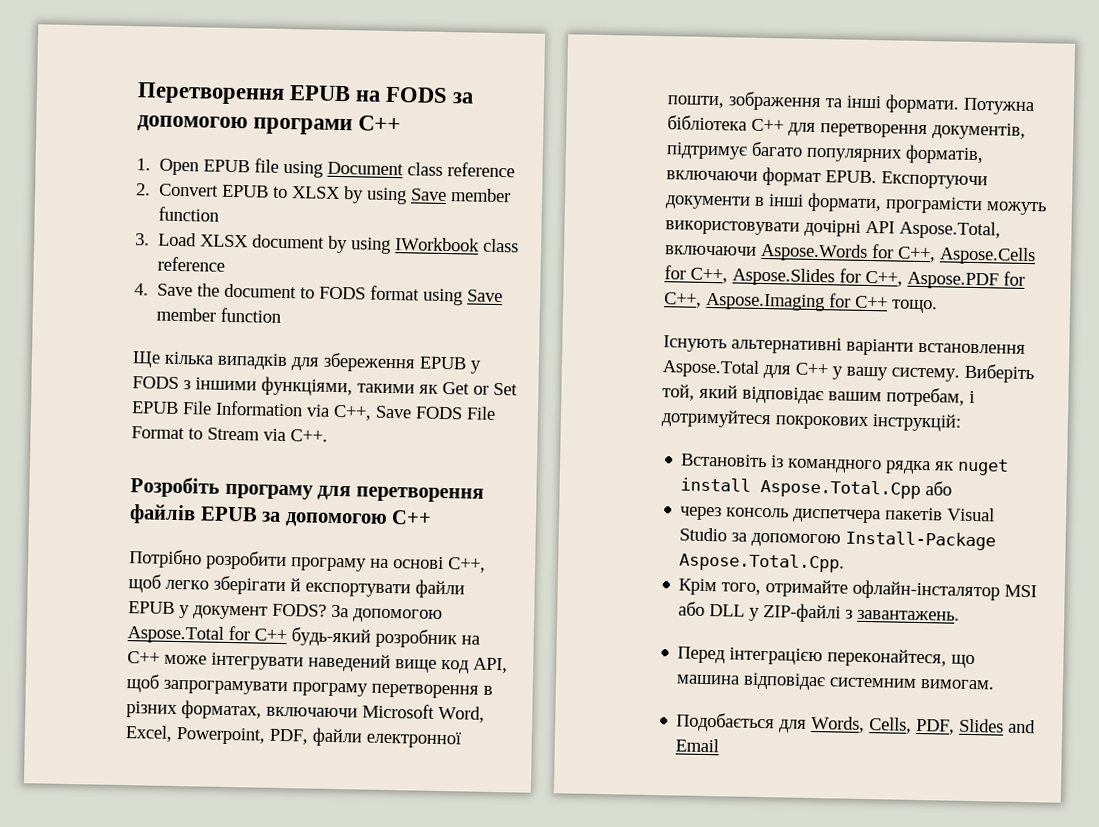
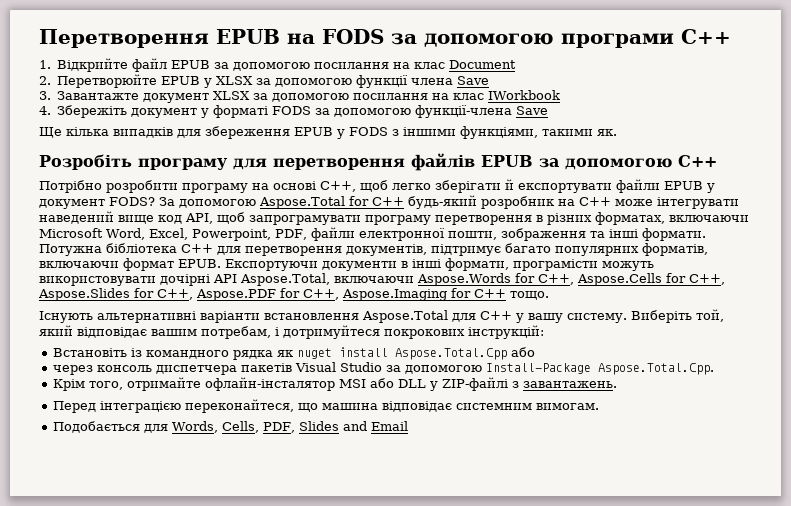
- 1. Open EPUB file using Document class reference
+ 1. Відкрийте файл EPUB за допомогою посилання на клас Document
- 2. Convert EPUB to XLSX by using Save member function
+ 2. Перетворюйте EPUB у XLSX за допомогою функції члена Save
- 3. Load XLSX document by using IWorkbook class reference
+ 3. Завантажте документ XLSX за допомогою посилання на клас IWorkbook
- 4. Save the document to FODS format using Save member function
+ 4. Збережіть документ у форматі FODS за допомогою функції-члена Save
- Ще кілька випадків для збереження EPUB у FODS з іншими функціями, такими як Get or Set EPUB File Information via C++, Save FODS File Format to Stream via C++.
+ Ще кілька випадків для збереження EPUB у FODS з іншими функціями, такими як.

